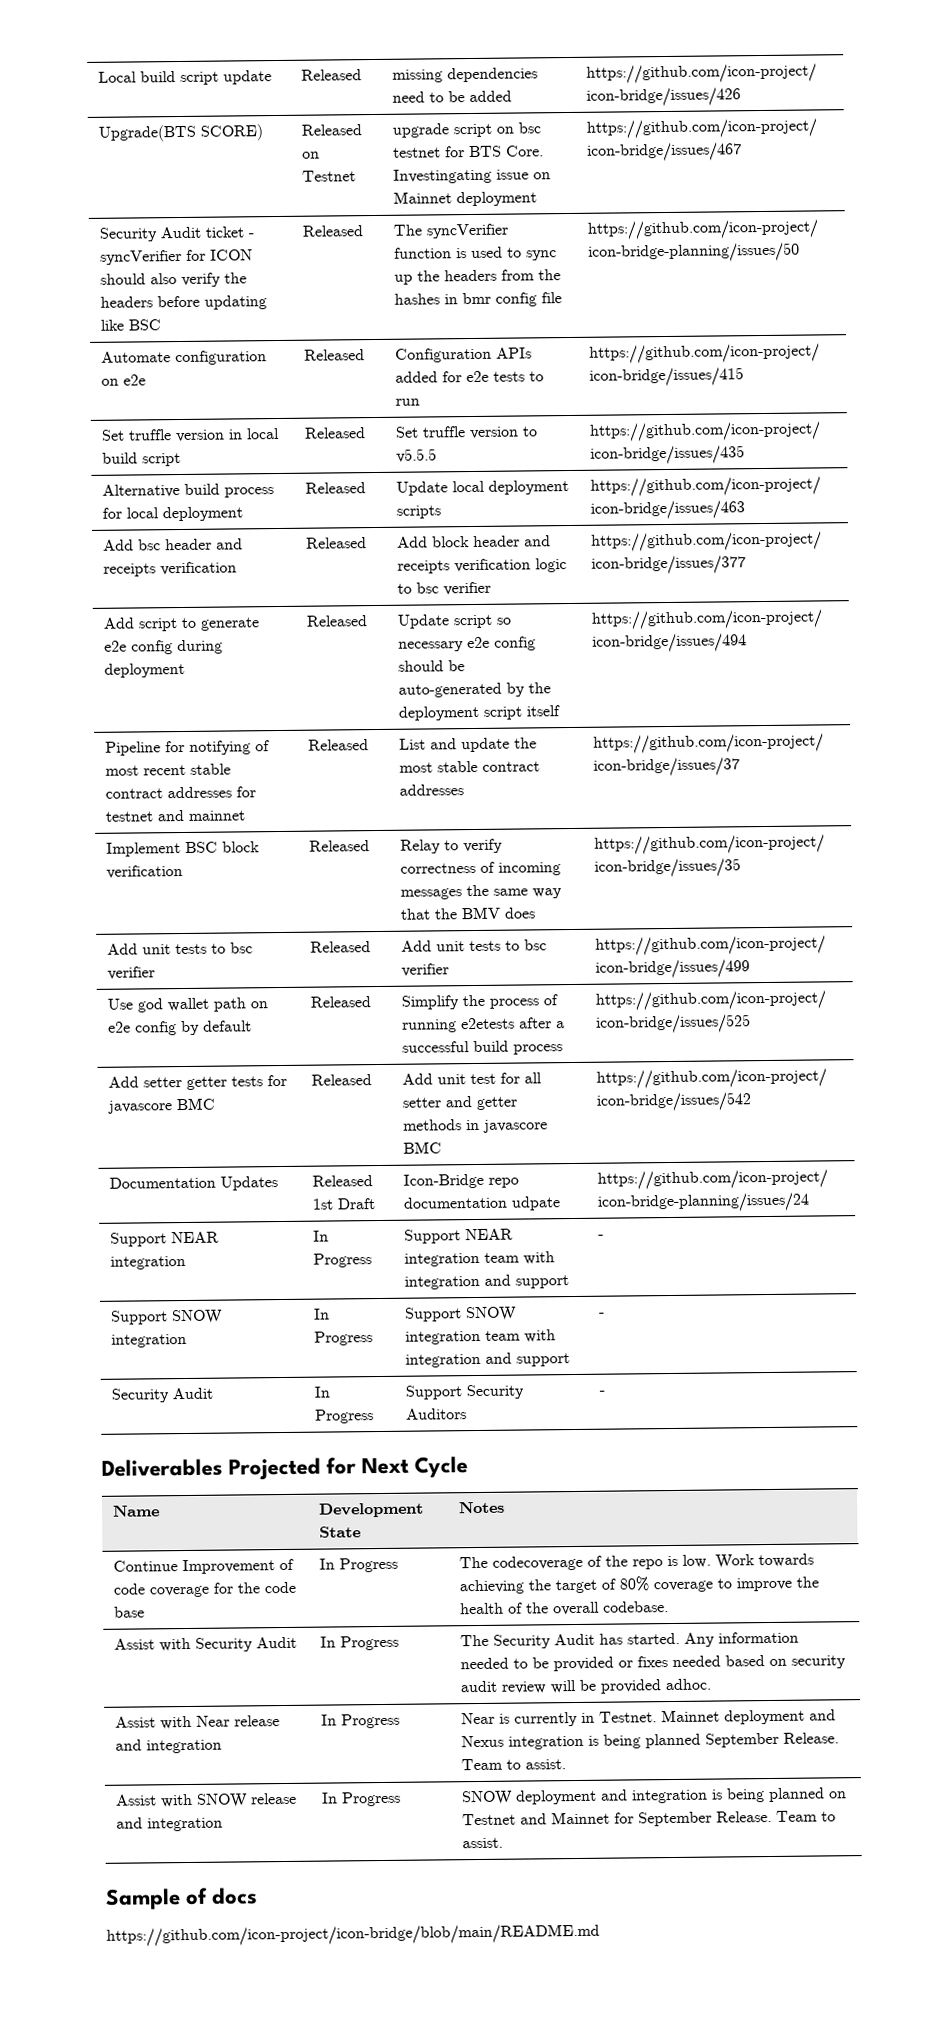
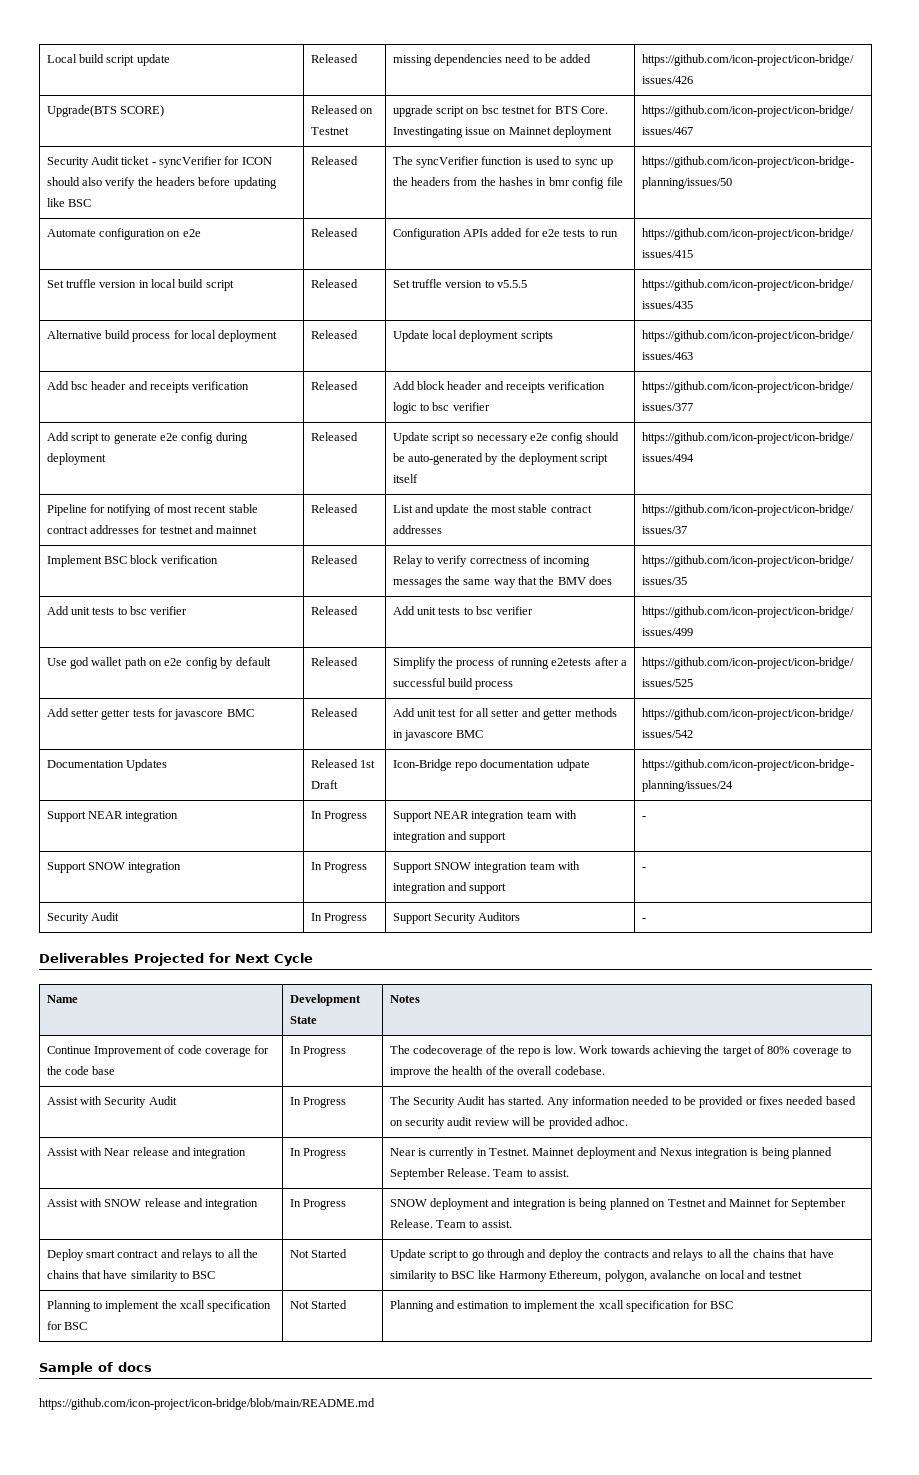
+ Deploy smart contract and relays to all the chains that have similarity to BSC | Not Started | Update script to go through and deploy the contracts and relays to all the chains that have similarity to BSC like Harmony Ethereum, polygon, avalanche on local and testnet
+ Planning to implement the xcall specification for BSC | Not Started | Planning and estimation to implement the xcall specification for BSC

